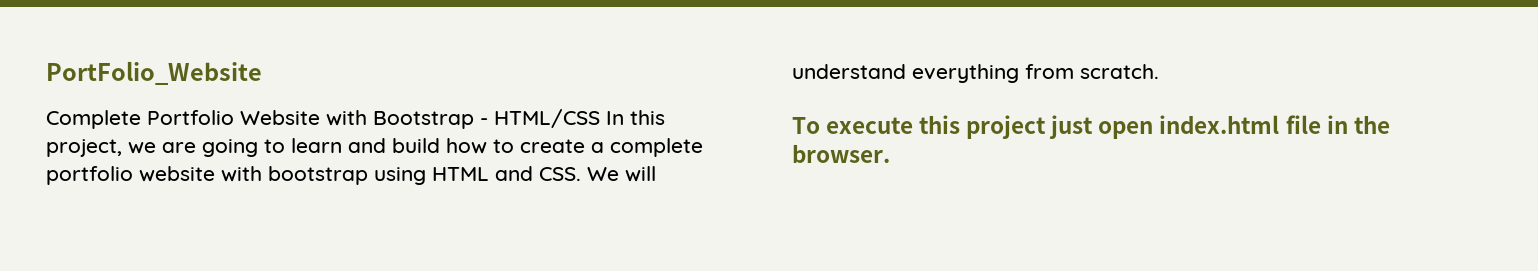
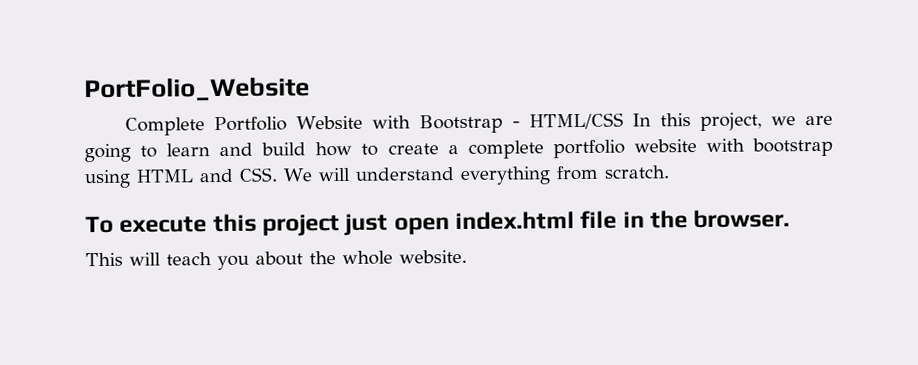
+ This will teach you about the whole website.

